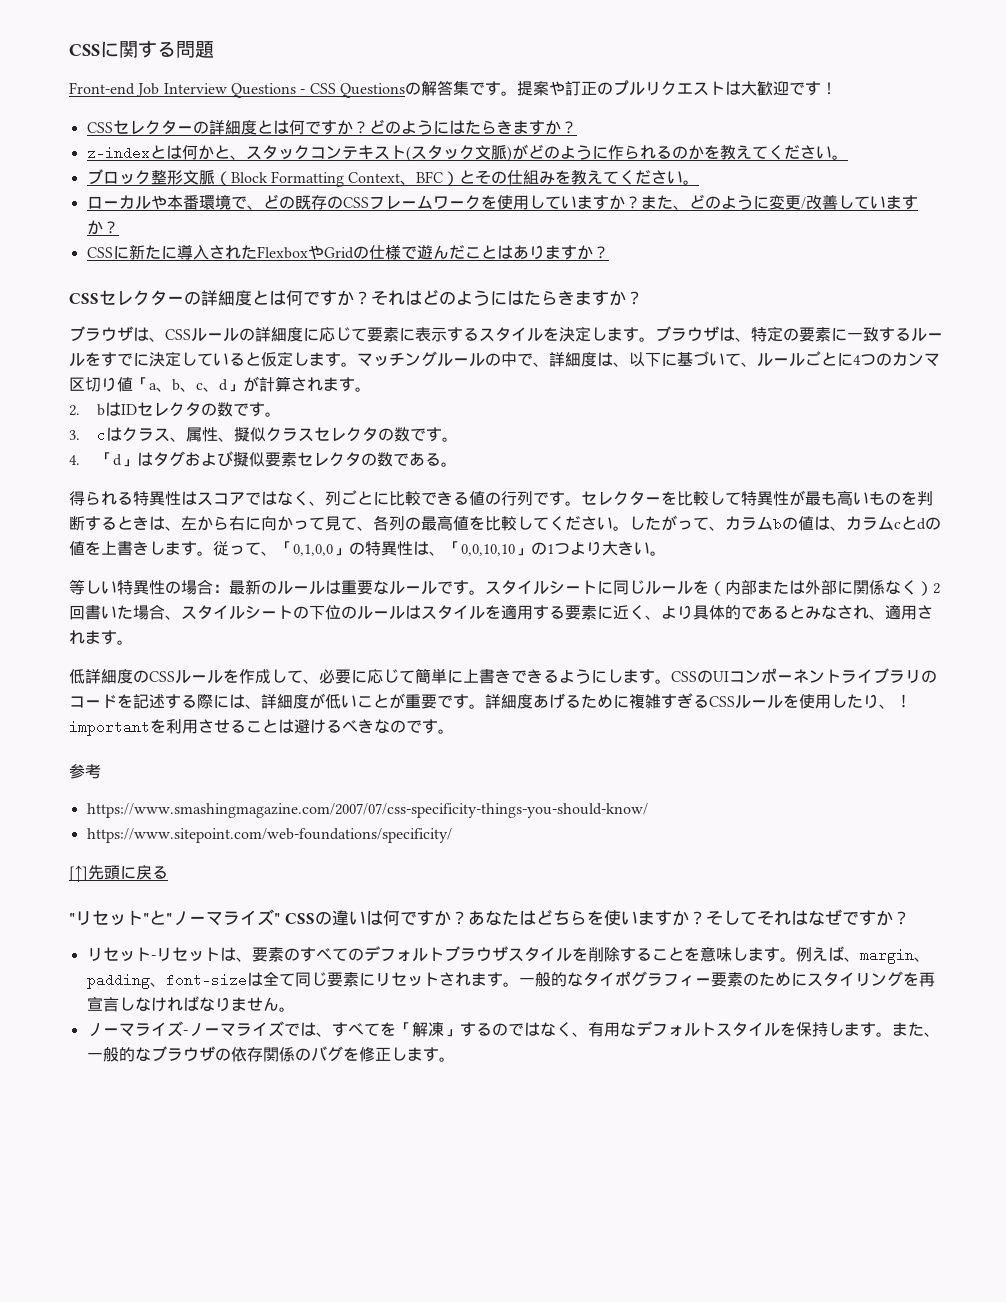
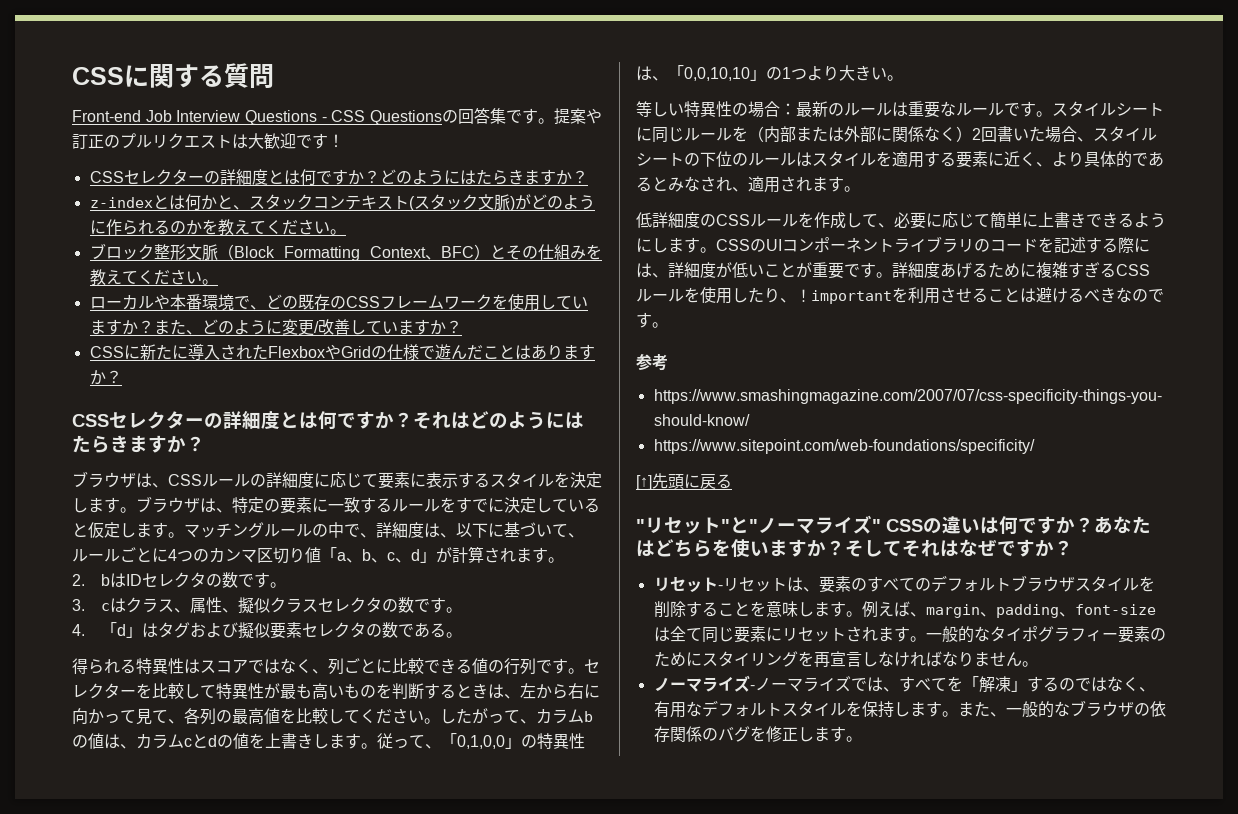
- CSSに関する問題
+ CSSに関する質問
- Front-end Job Interview Questions - CSS Questionsの解答集です。
+ Front-end Job Interview Questions - CSS Questionsの回答集です。

